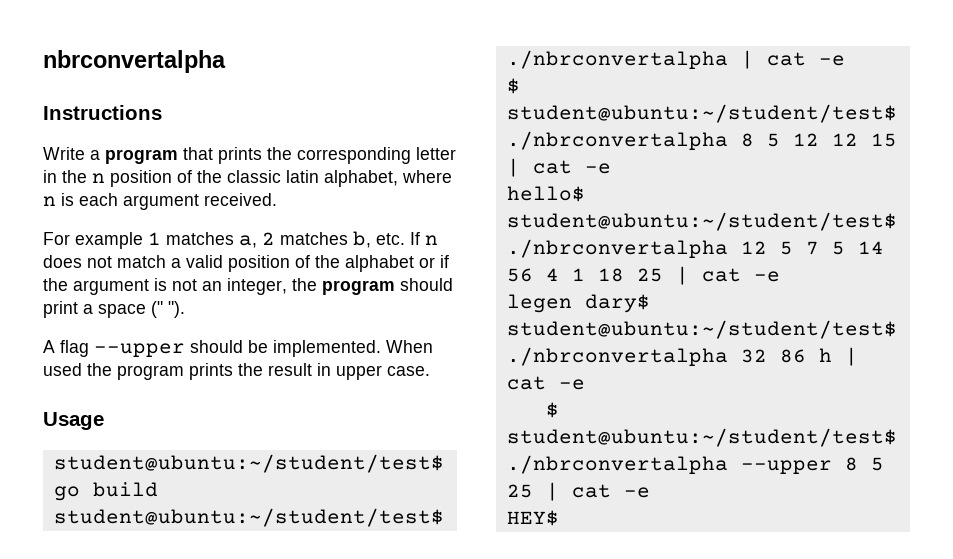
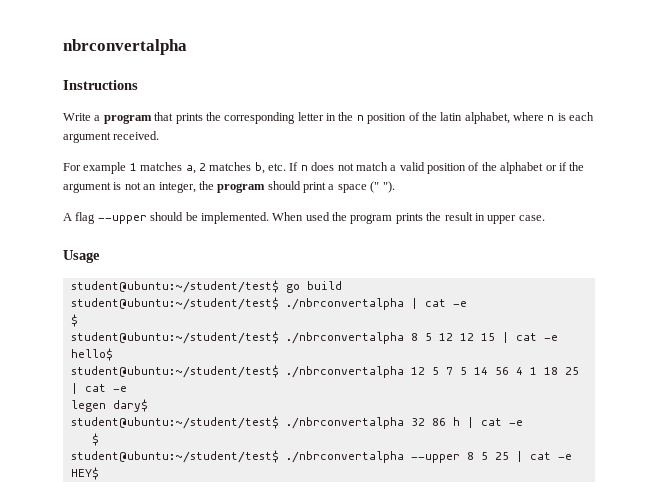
- Write a program that prints the corresponding letter in the n position of the classic latin alphabet, where n is each argument received.
+ Write a program that prints the corresponding letter in the n position of the latin alphabet, where n is each argument received.

